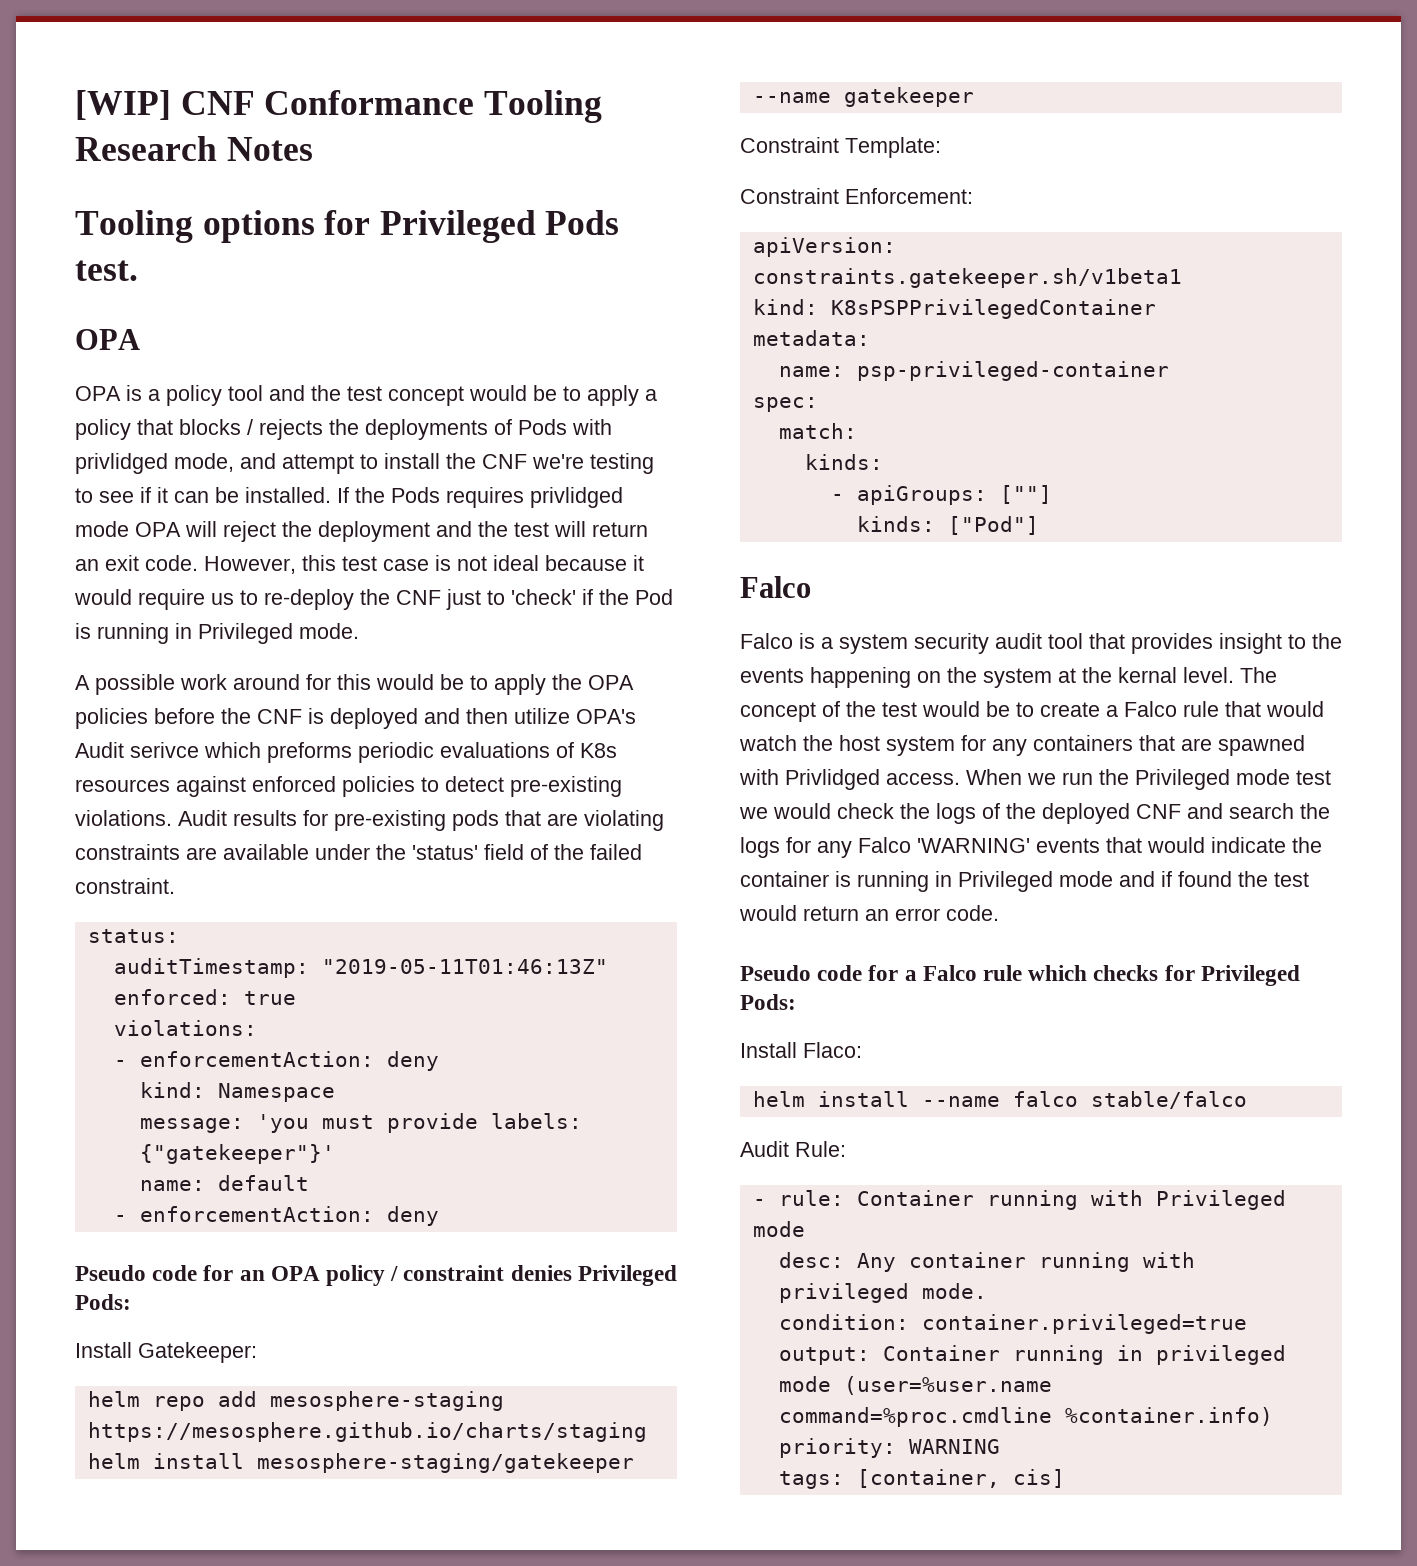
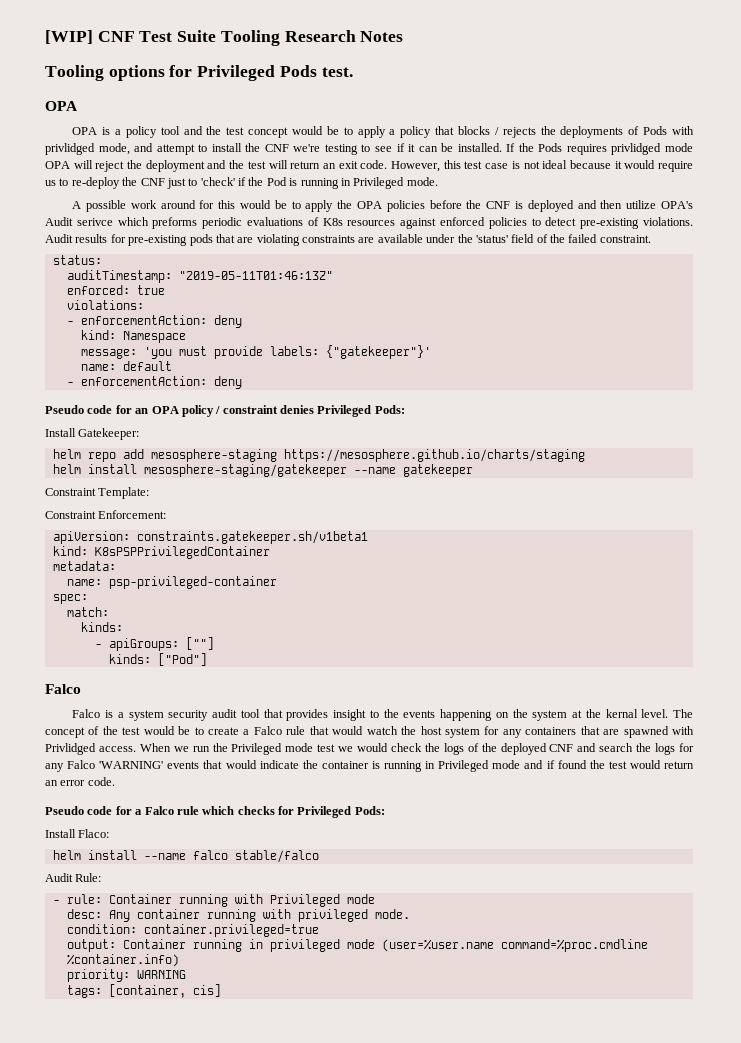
- [WIP] CNF Conformance Tooling Research Notes
+ [WIP] CNF Test Suite Tooling Research Notes

